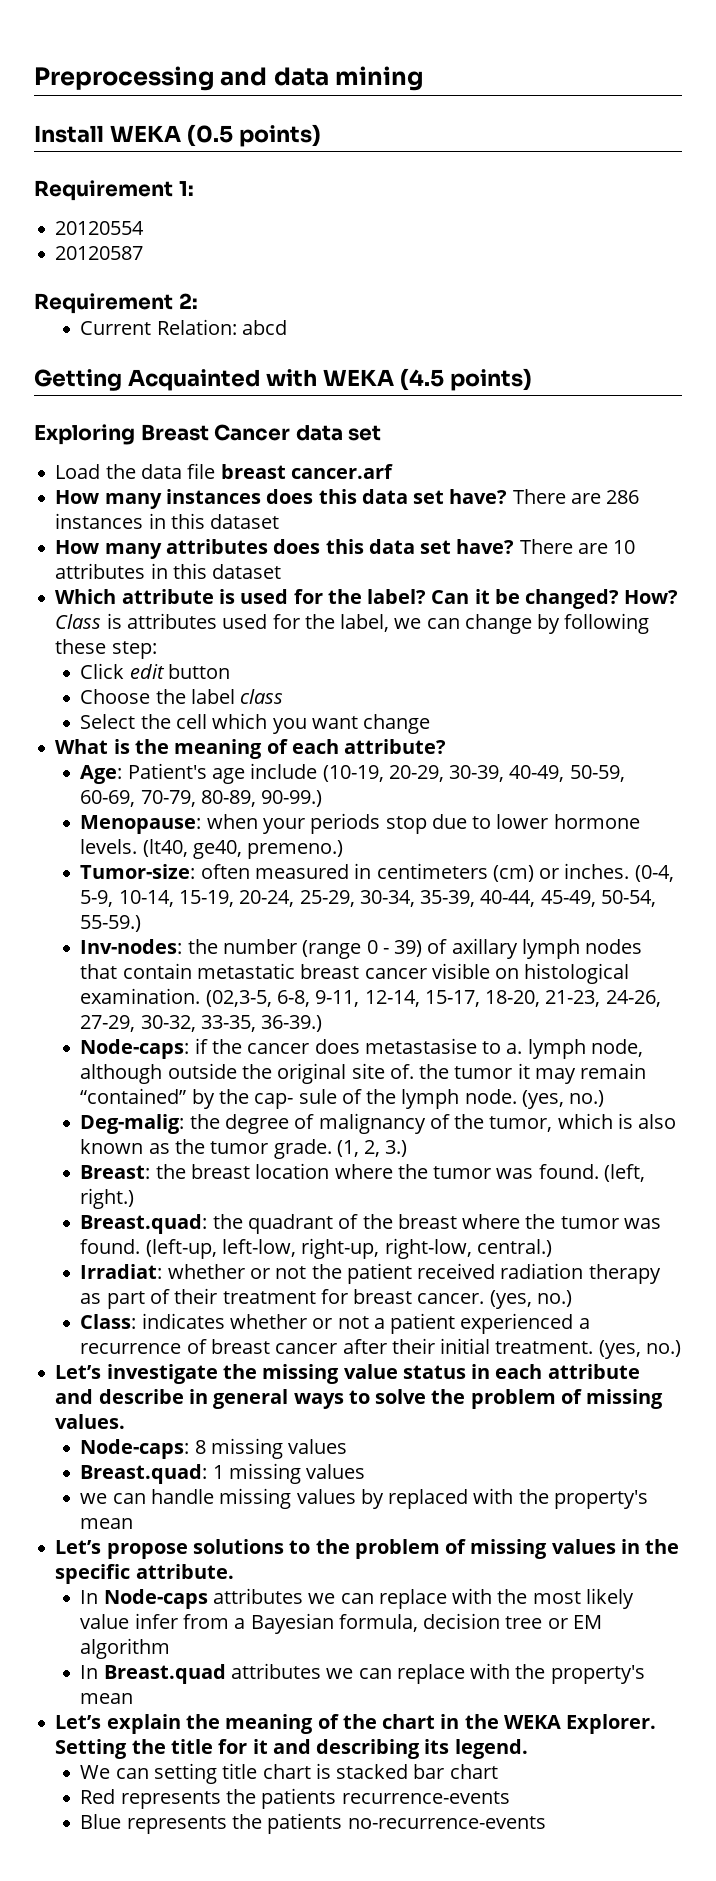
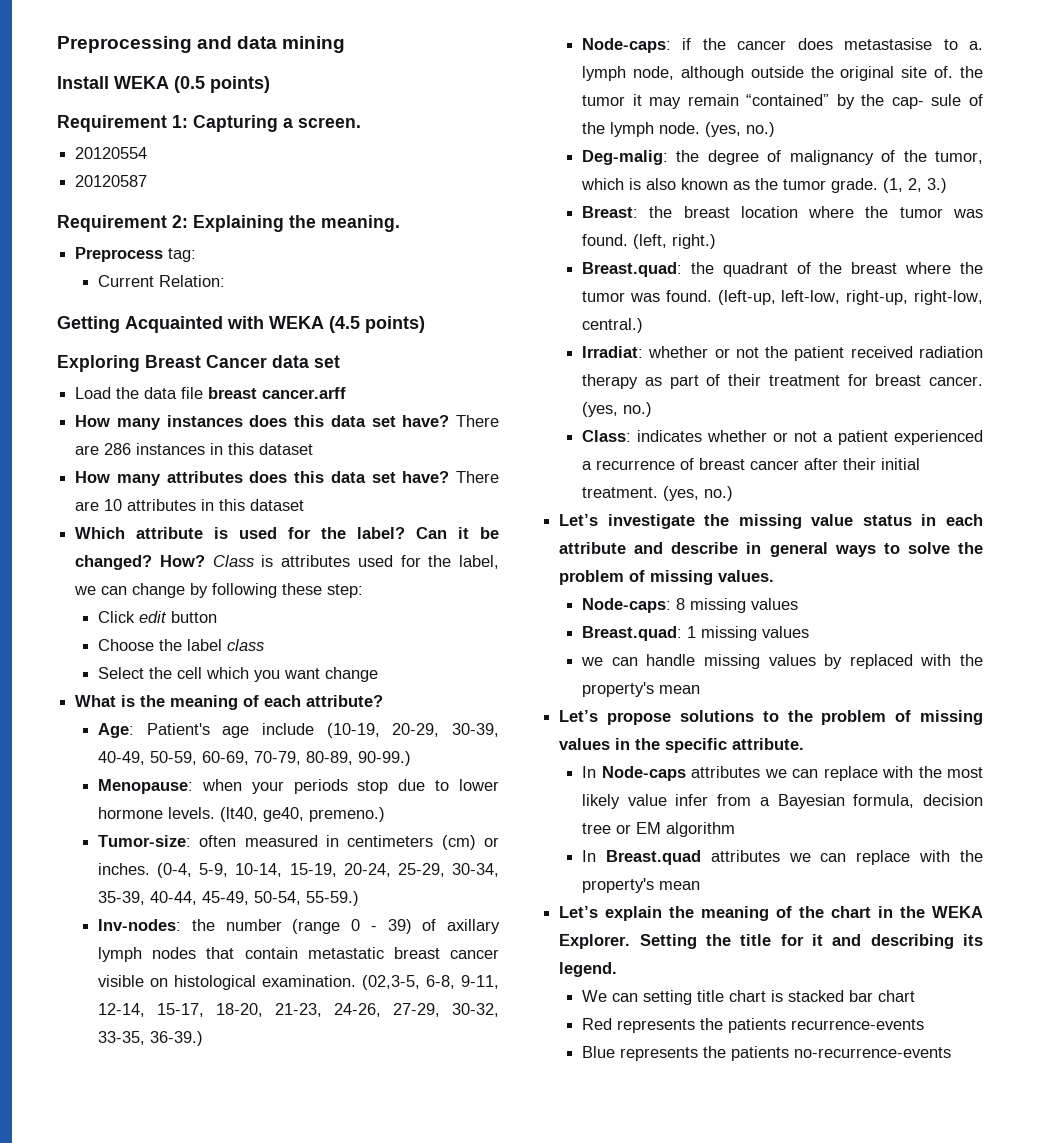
- Requirement 1:
+ Requirement 1: Capturing a screen.
- Requirement 2:
+ Requirement 2: Explaining the meaning.
+ Preprocess tag:
- Current Relation: abcd
+ Current Relation:
- Load the data file breast cancer.arf
+ Load the data file breast cancer.arff

